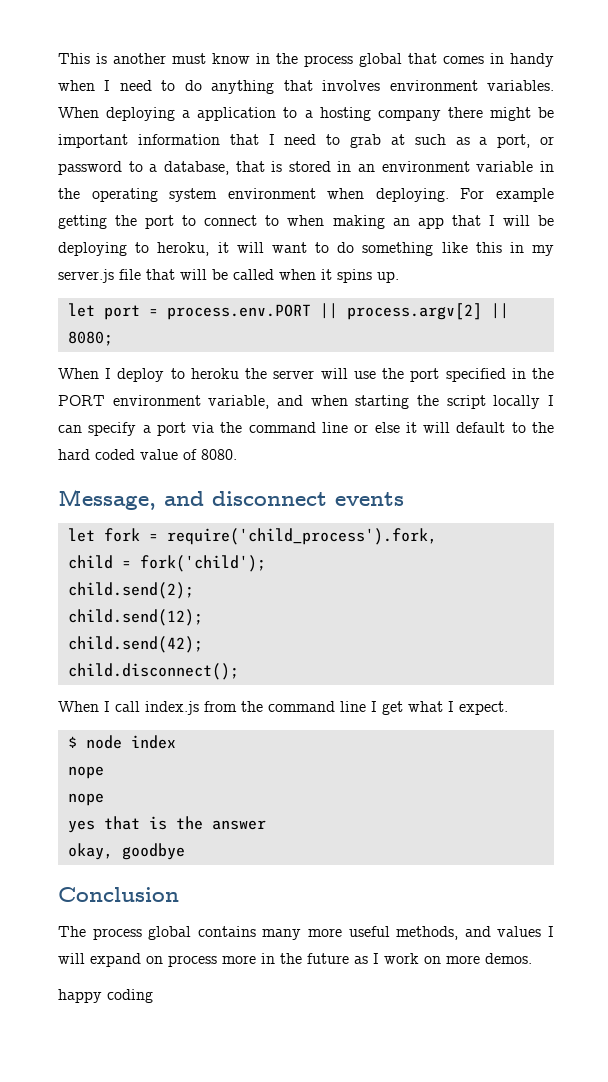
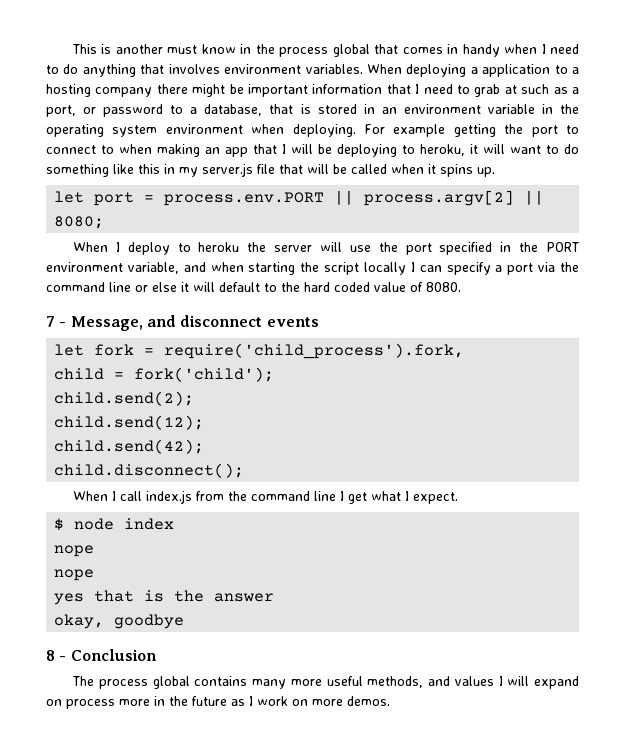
- Message, and disconnect events
+ 7 - Message, and disconnect events
- Conclusion
+ 8 - Conclusion
- happy coding

